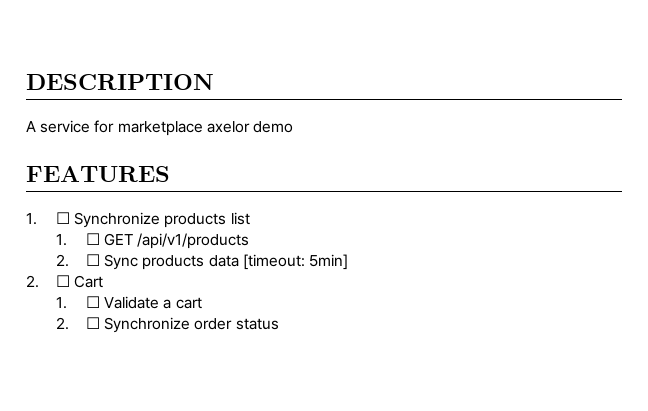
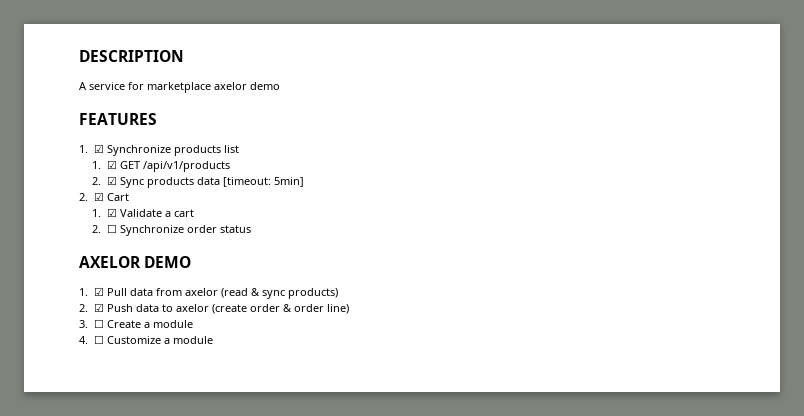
- 1. ☐ Synchronize products list
+ 1. ☑ Synchronize products list
- 1. ☐ GET /api/v1/products
+ 1. ☑ GET /api/v1/products
- 2. ☐ Sync products data [timeout: 5min]
+ 2. ☑ Sync products data [timeout: 5min]
- 2. ☐ Cart
+ 2. ☑ Cart
- 1. ☐ Validate a cart
+ 1. ☑ Validate a cart
+ AXELOR DEMO
+ 1. ☑ Pull data from axelor (read & sync products)
+ 2. ☑ Push data to axelor (create order & order line)
+ 3. ☐ Create a module
+ 4. ☐ Customize a module

